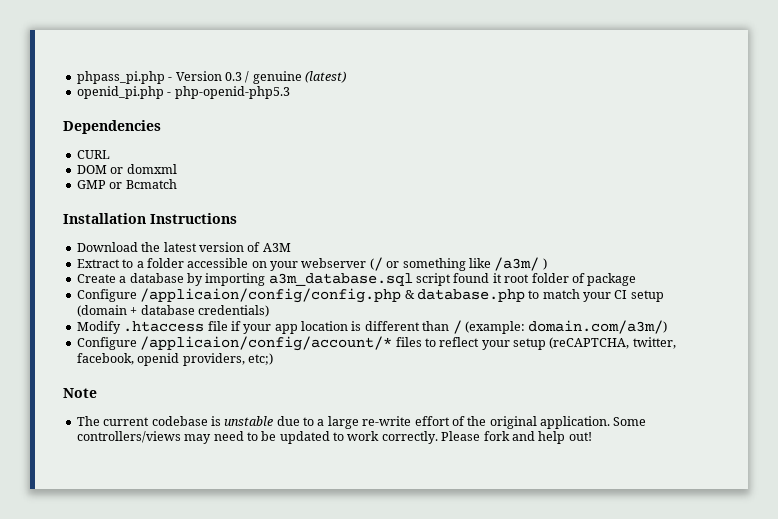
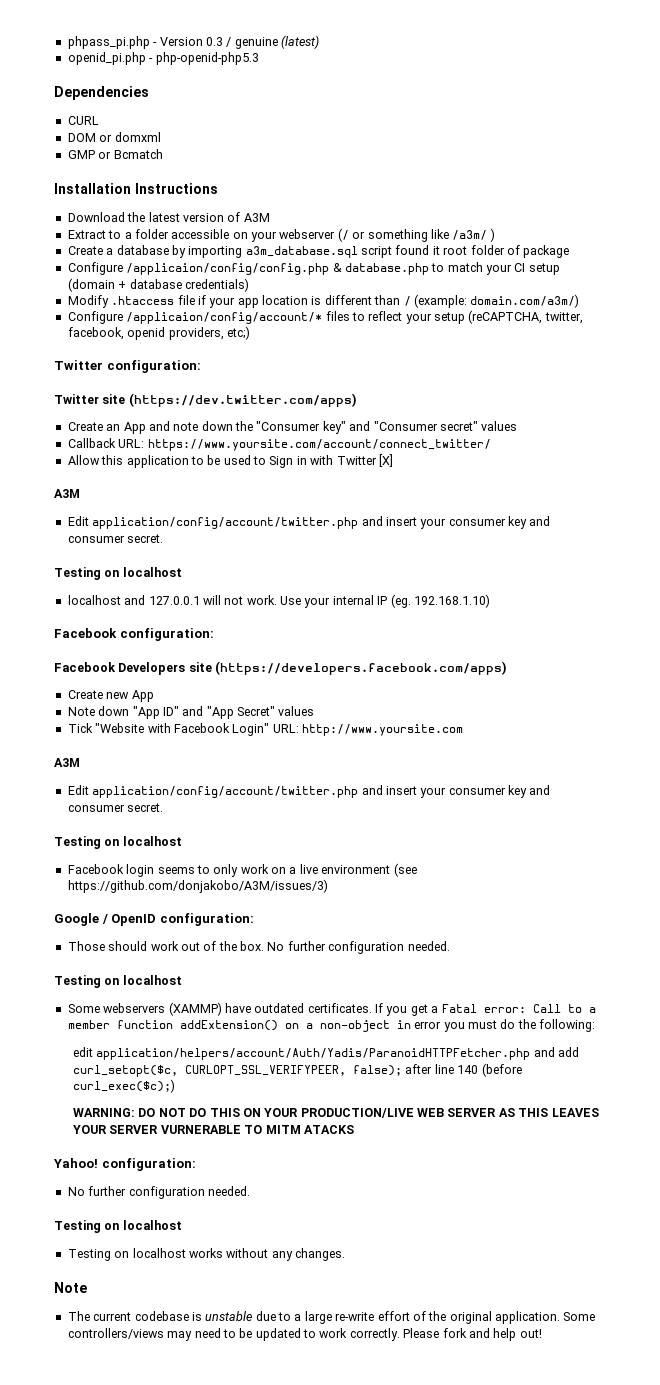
+ Twitter configuration:
+ Twitter site (https://dev.twitter.com/apps)
+ Create an App and note down the "Consumer key" and "Consumer secret" values
+ Callback URL: https://www.yoursite.com/account/connect_twitter/
+ Allow this application to be used to Sign in with Twitter [X]
+ A3M
+ Edit application/config/account/twitter.php and insert your consumer key and consumer secret.
+ Testing on localhost
+ localhost and 127.0.0.1 will not work. Use your internal IP (eg. 192.168.1.10)
+ Facebook configuration:
+ Facebook Developers site (https://developers.facebook.com/apps)
+ Create new App
+ Note down "App ID" and "App Secret" values
+ Tick "Website with Facebook Login" URL: http://www.yoursite.com
+ A3M
+ Edit application/config/account/twitter.php and insert your consumer key and consumer secret.
+ Testing on localhost
+ Facebook login seems to only work on a live environment (see https://github.com/donjakobo/A3M/issues/3)
+ Google / OpenID configuration:
+ Those should work out of the box. No further configuration needed.
+ Testing on localhost
+ Some webservers (XAMMP) have outdated certificates. If you get a Fatal error: Call to a member function addExtension() on a non-object in error you must do the following:
+ edit application/helpers/account/Auth/Yadis/ParanoidHTTPFetcher.php and add curl_setopt($c, CURLOPT_SSL_VERIFYPEER, false); after line 140 (before curl_exec($c);)
+ WARNING: DO NOT DO THIS ON YOUR PRODUCTION/LIVE WEB SERVER AS THIS LEAVES YOUR SERVER VURNERABLE TO MITM ATACKS
+ Yahoo! configuration:
+ No further configuration needed.
+ Testing on localhost
+ Testing on localhost works without any changes.

